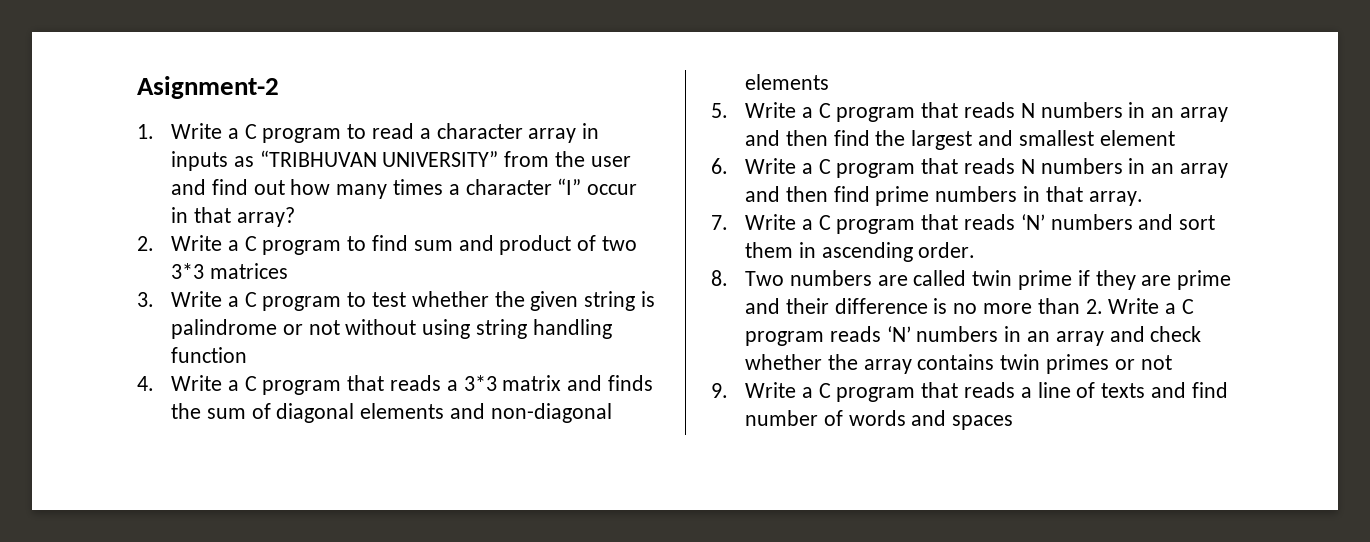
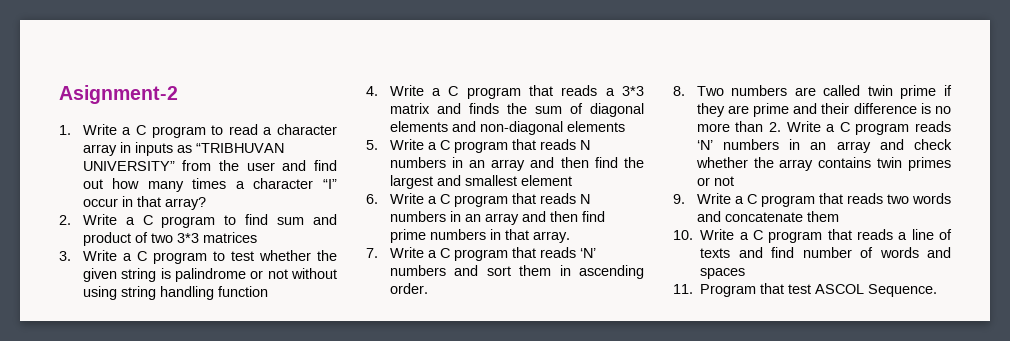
- 9. Write a C program that reads a line of texts and find number of words and spaces
+ 9. Write a C program that reads two words and concatenate them
+ 10. Write a C program that reads a line of texts and find number of words and spaces
+ 11. Program that test ASCOL Sequence.

